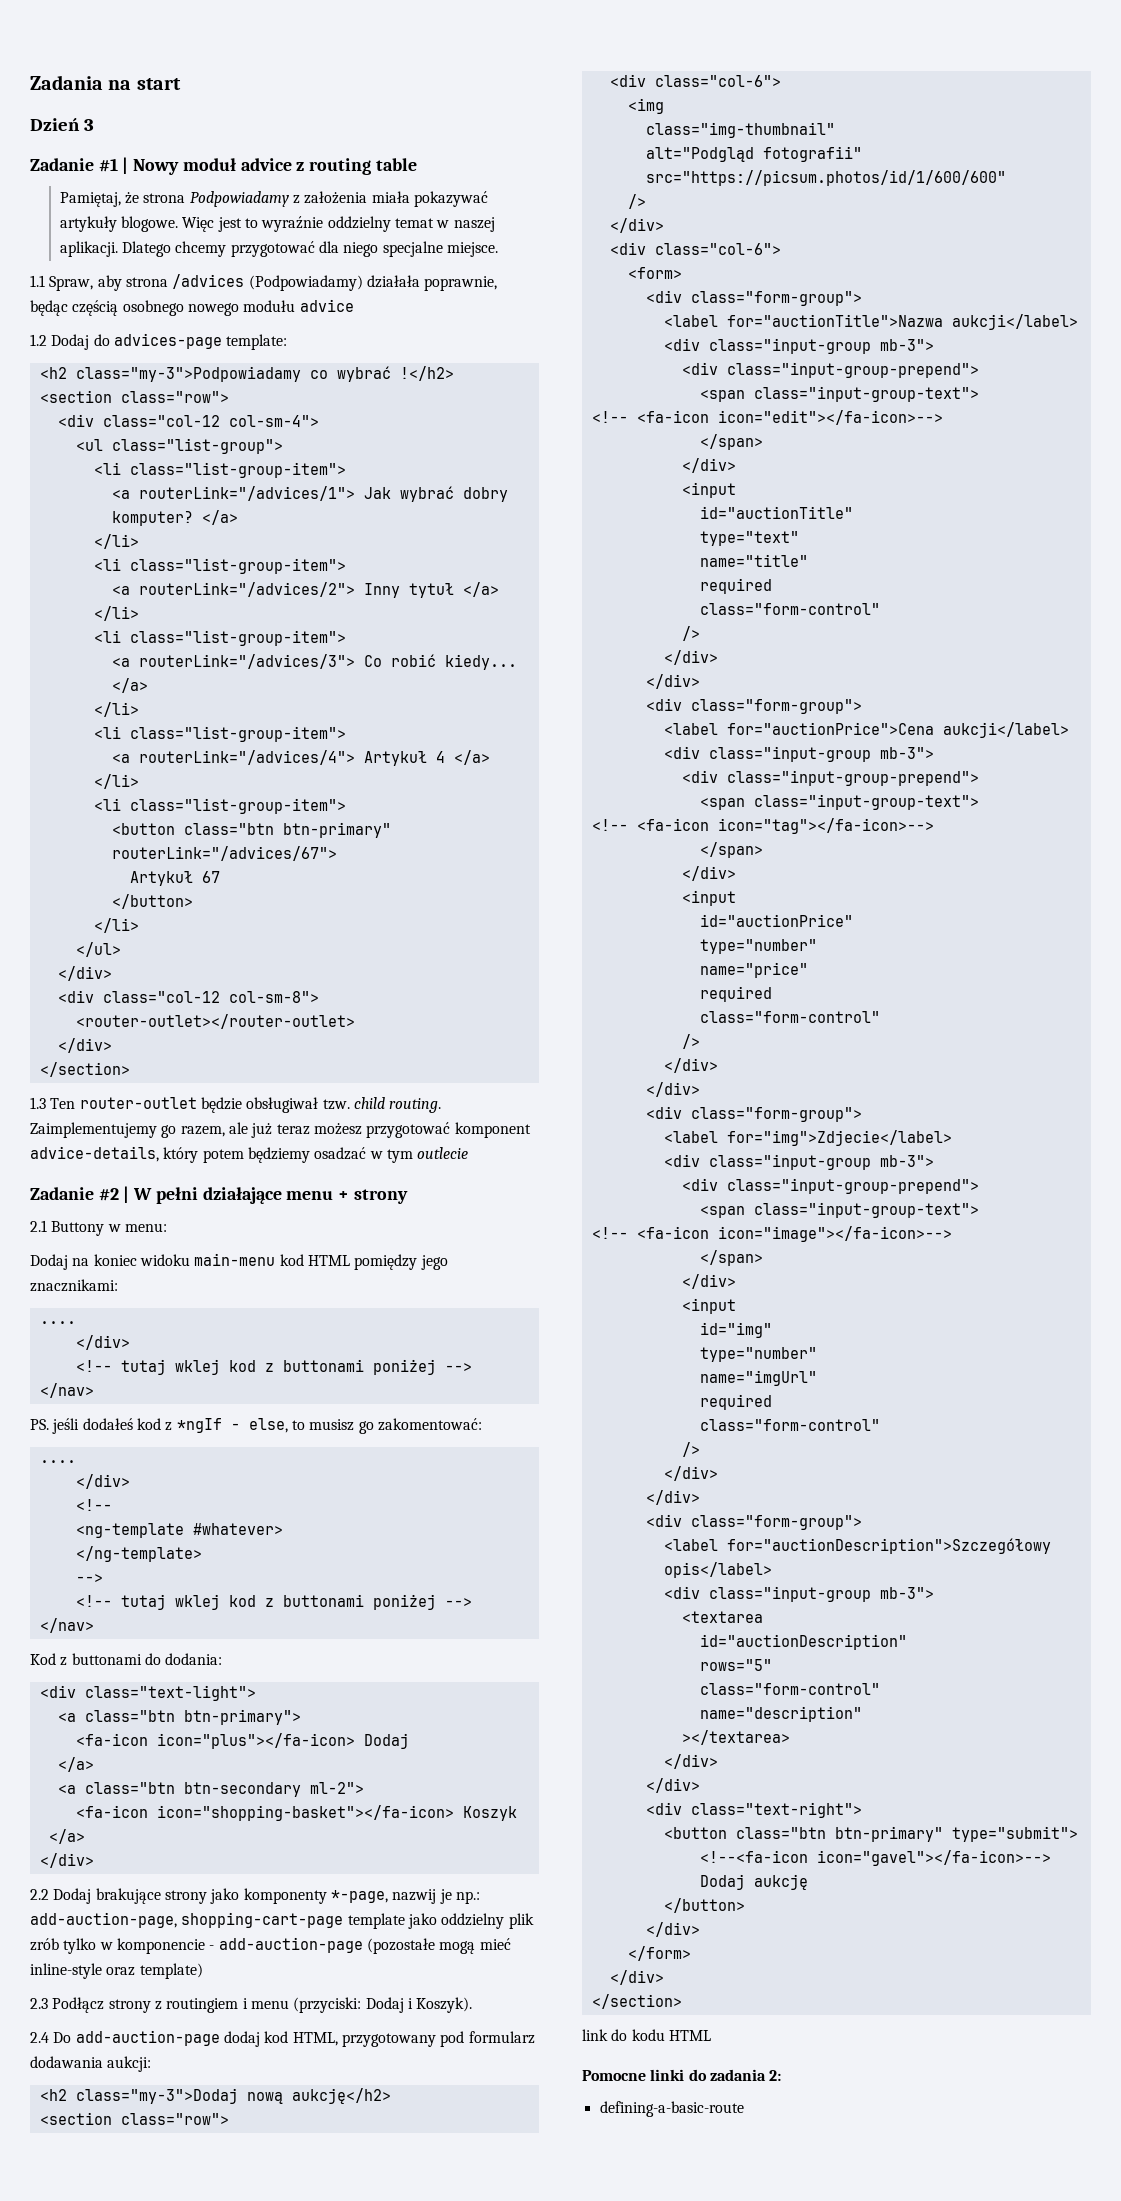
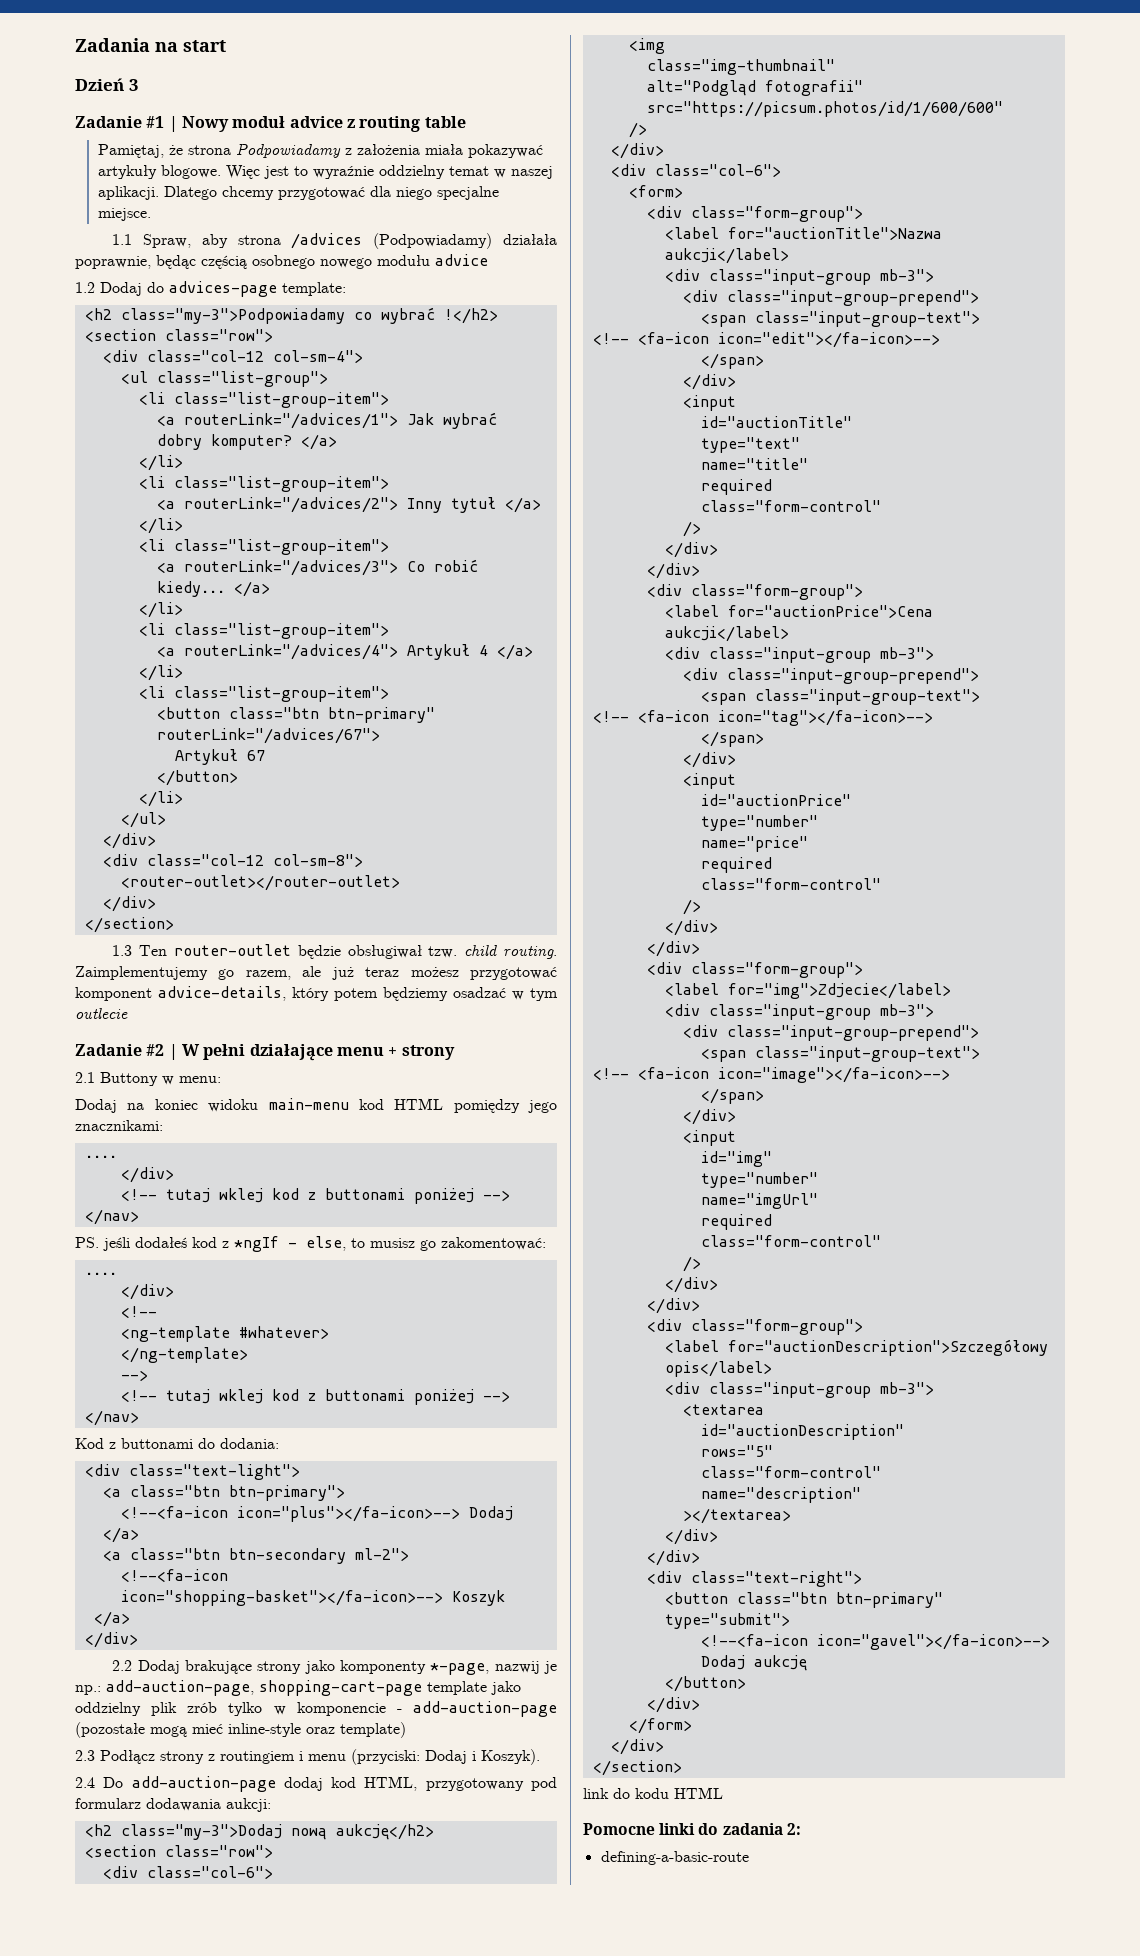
- <fa-icon icon="plus"></fa-icon> Dodaj
+ <!--<fa-icon icon="plus"></fa-icon>--> Dodaj
- <fa-icon icon="shopping-basket"></fa-icon> Koszyk
+ <!--<fa-icon icon="shopping-basket"></fa-icon>--> Koszyk

